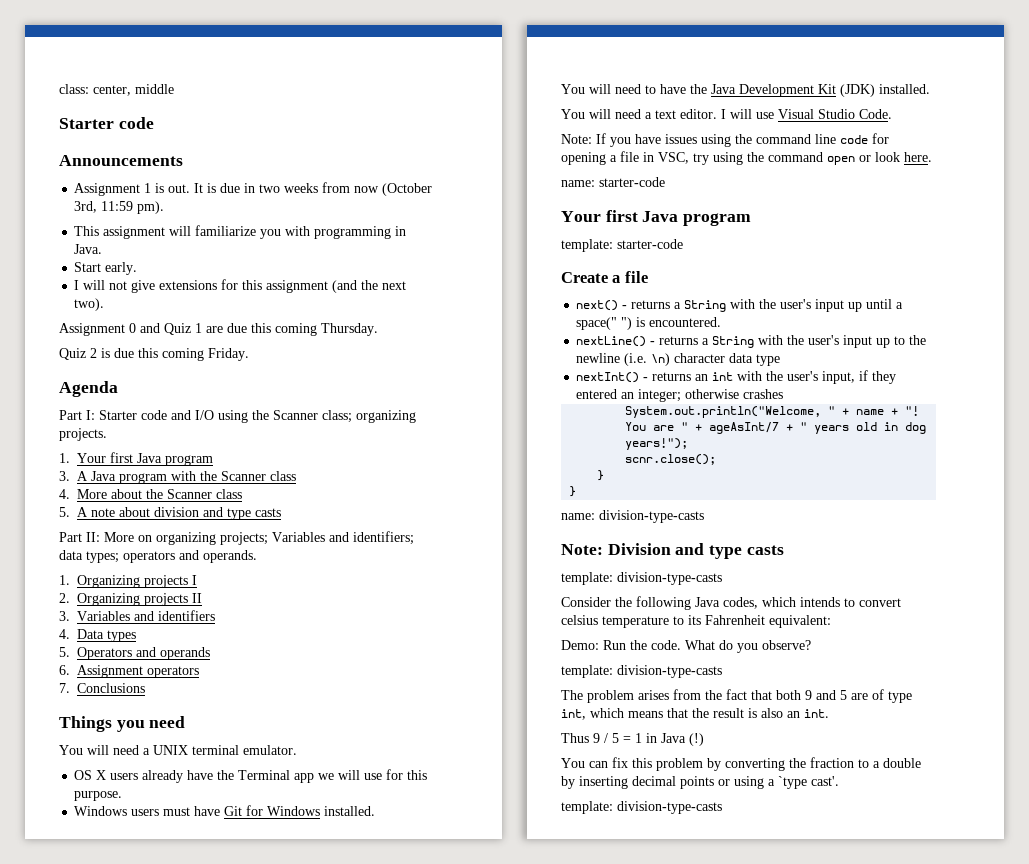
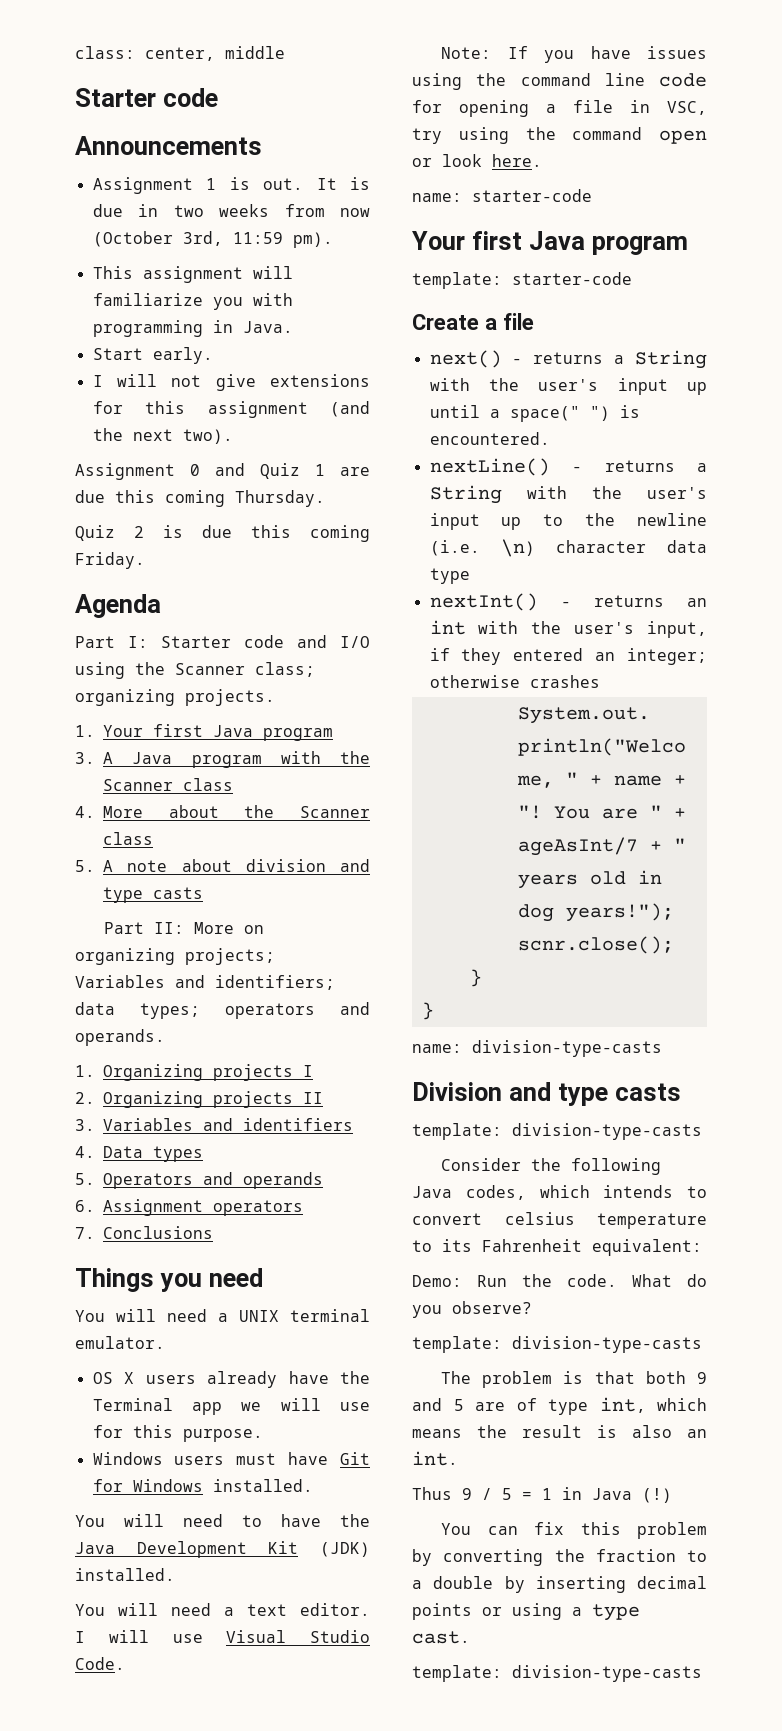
- Note: Division and type casts
+ Division and type casts
- The problem arises from the fact that both 9 and 5 are of type int, which means that the result is also an int.
+ The problem is that both 9 and 5 are of type int, which means the result is also an int.
- You can fix this problem by converting the fraction to a double by inserting decimal points or using a `type cast'.
+ You can fix this problem by converting the fraction to a double by inserting decimal points or using a type cast.

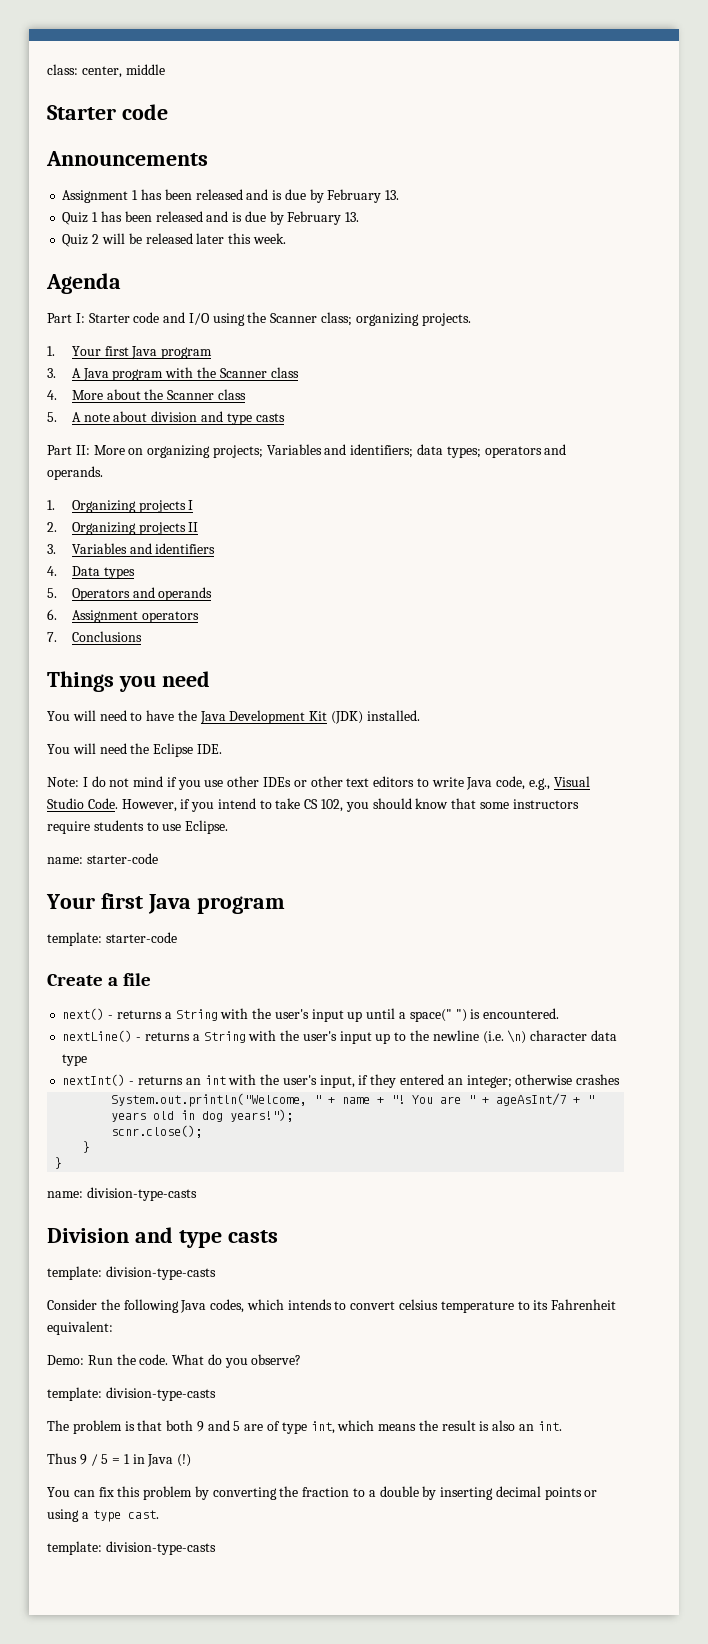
- Assignment 1 is out. It is due in two weeks from now (October 3rd, 11:59 pm).
- This assignment will familiarize you with programming in Java.
- Start early.
- I will not give extensions for this assignment (and the next two).
- Assignment 0 and Quiz 1 are due this coming Thursday.
- Quiz 2 is due this coming Friday.
+ Assignment 1 has been released and is due by February 13.
+ Quiz 1 has been released and is due by February 13.
+ Quiz 2 will be released later this week.
- You will need a UNIX terminal emulator.
- OS X users already have the Terminal app we will use for this purpose.
- Windows users must have Git for Windows installed.
- You will need a text editor. I will use Visual Studio Code.
- Note: If you have issues using the command line code for opening a file in VSC, try using the command open or look here.
+ You will need the Eclipse IDE.
+ Note: I do not mind if you use other IDEs or other text editors to write Java code, e.g., Visual Studio Code. However, if you intend to take CS 102, you should know that some instructors require students to use Eclipse.

